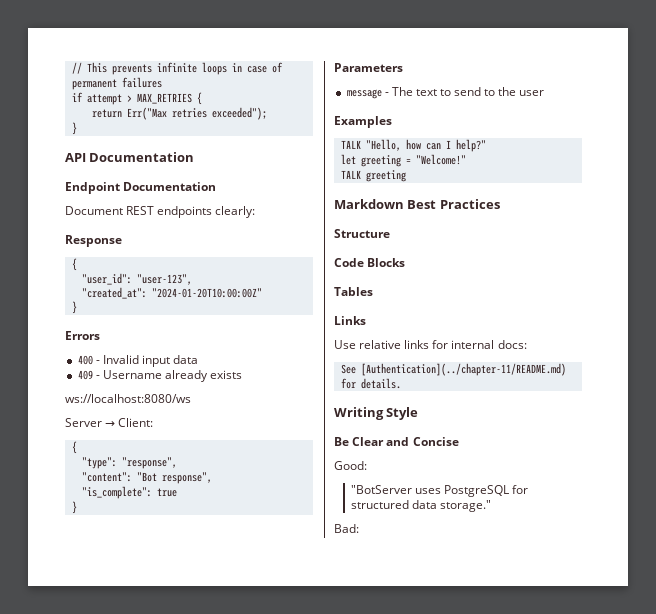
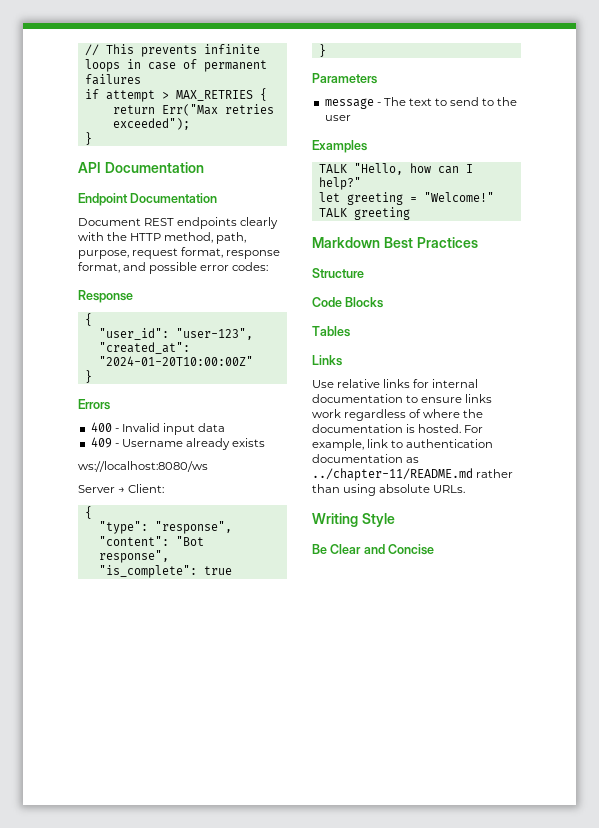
- Document REST endpoints clearly:
+ Document REST endpoints clearly with the HTTP method, path, purpose, request format, response format, and possible error codes:
- Use relative links for internal docs:
- See [Authentication](../chapter-11/README.md) for details.
+ Use relative links for internal documentation to ensure links work regardless of where the documentation is hosted. For example, link to authentication documentation as ../chapter-11/README.md rather than using absolute URLs.
- Good:
- "BotServer uses PostgreSQL for structured data storage."
- Bad:

